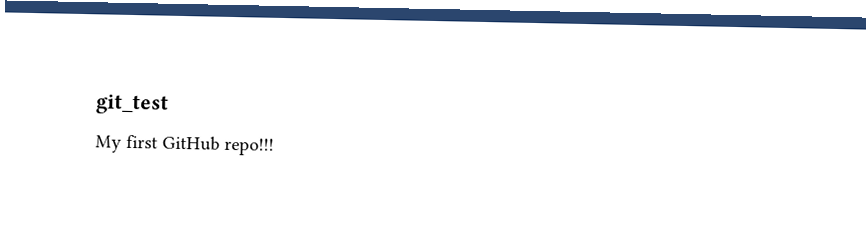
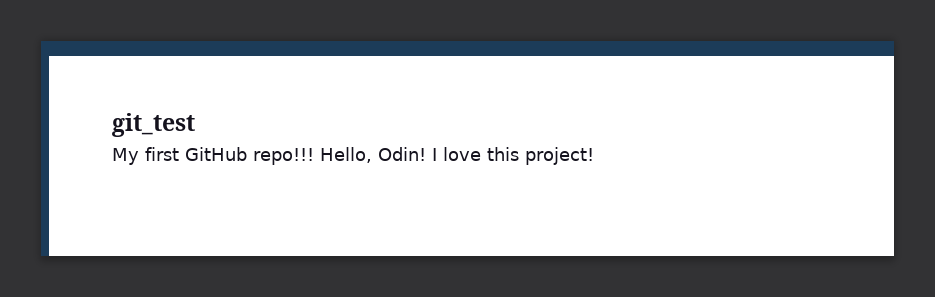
+ Hello, Odin! I love this project!

